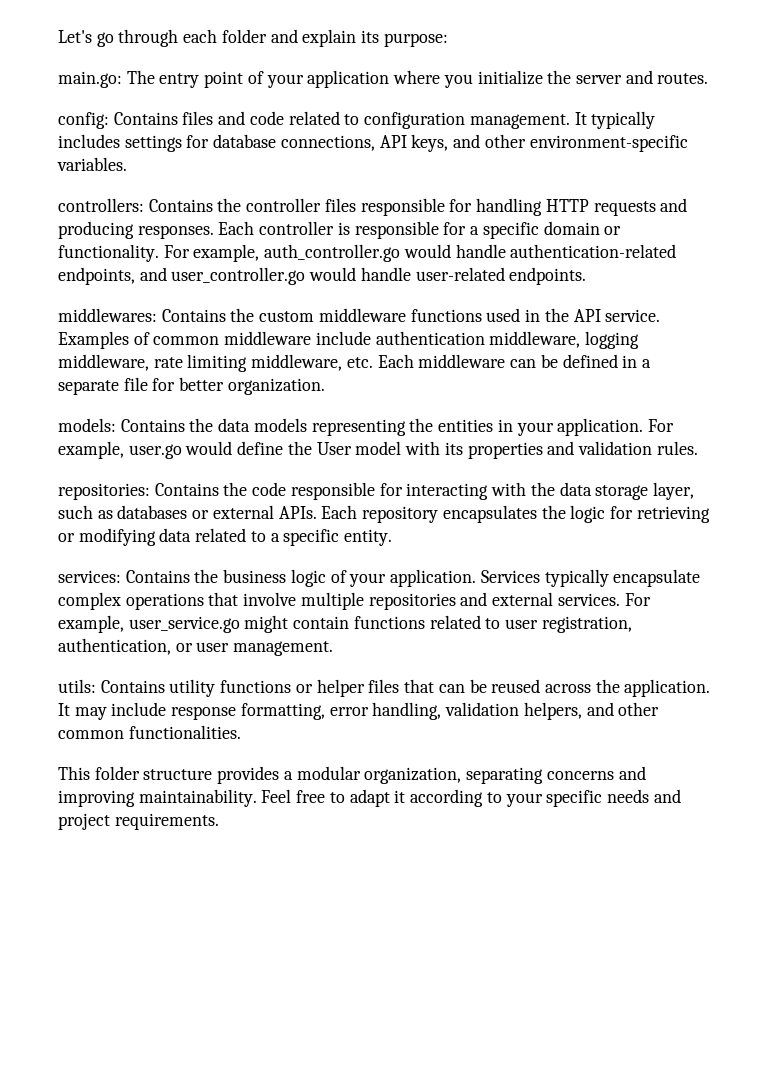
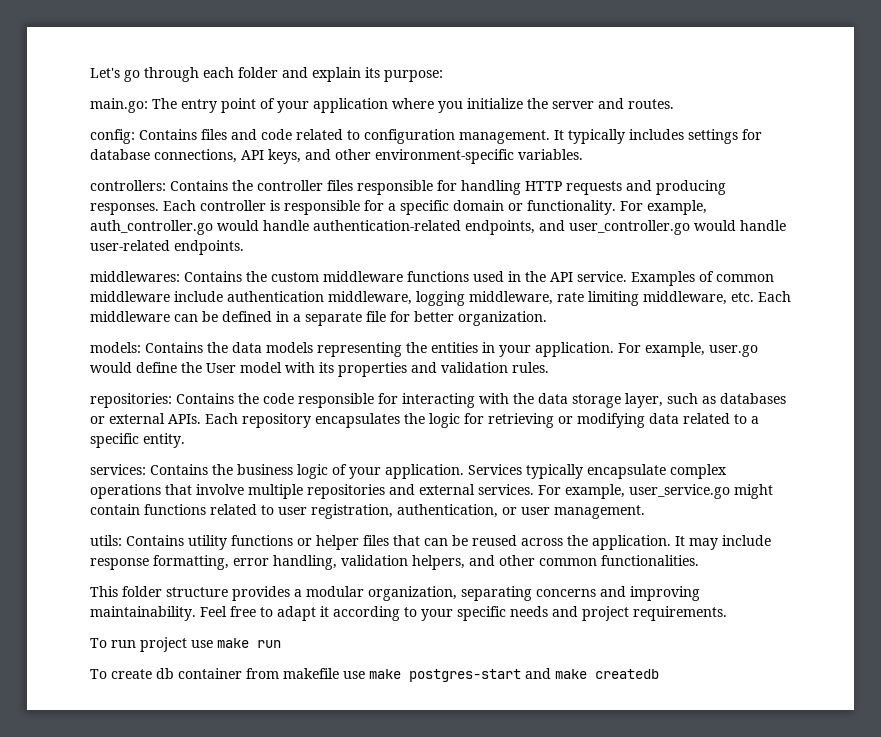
+ To run project use make run
+ To create db container from makefile use make postgres-start and make createdb

